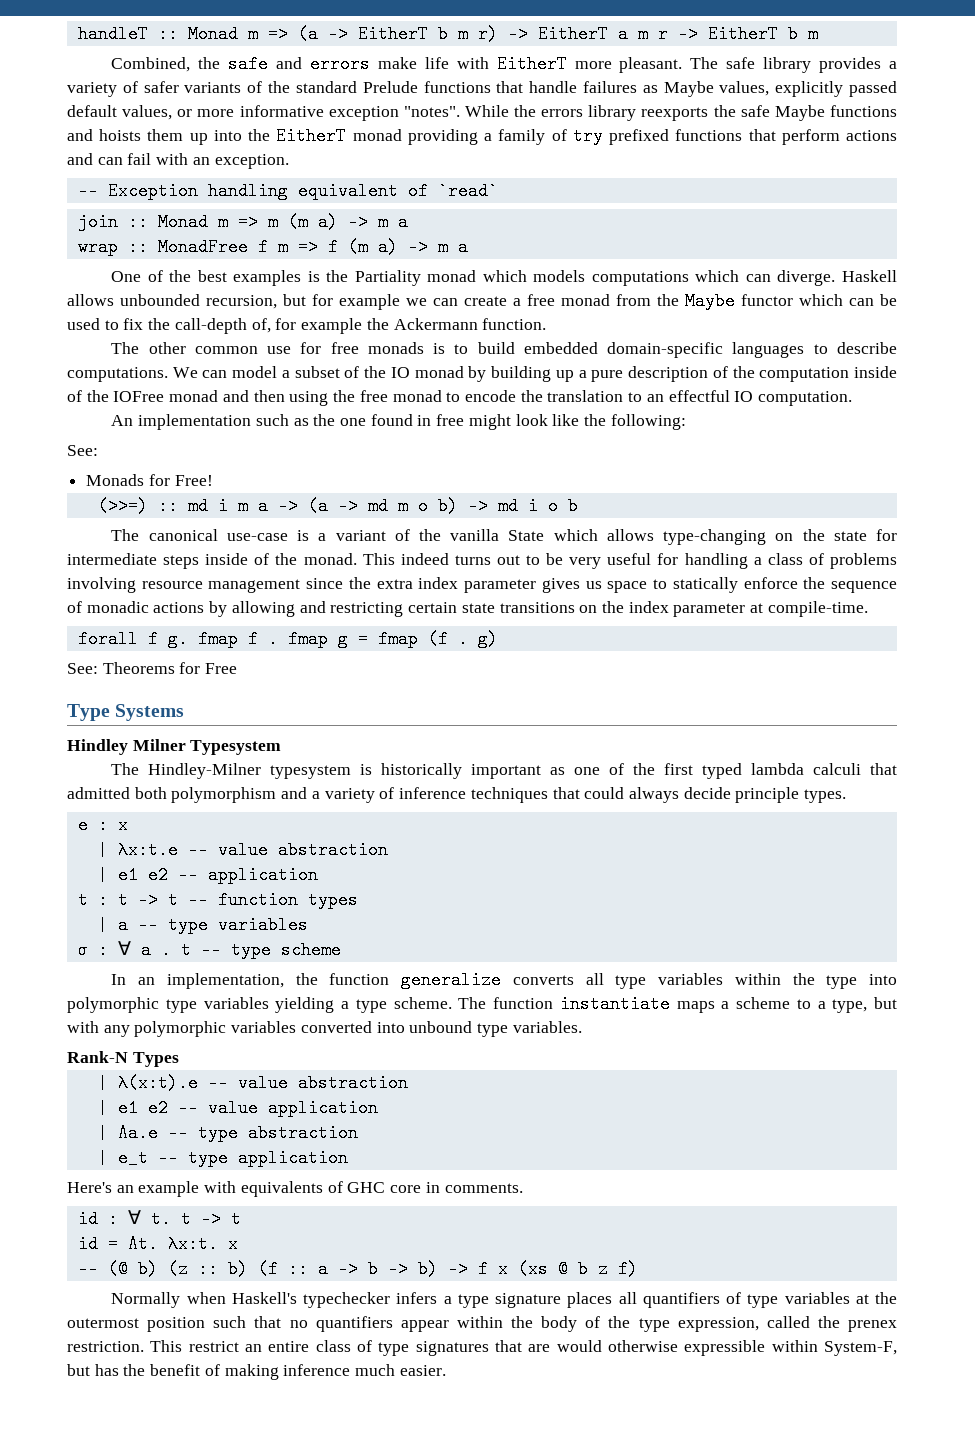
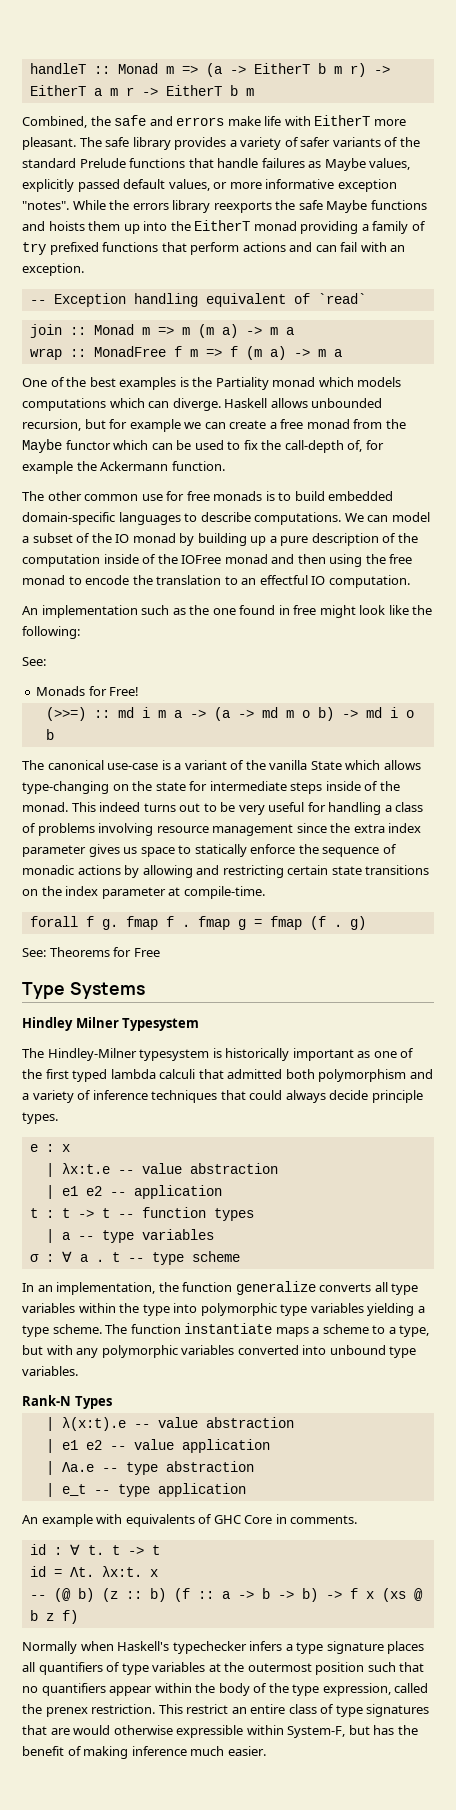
- Here's an example with equivalents of GHC core in comments.
+ An example with equivalents of GHC Core in comments.

